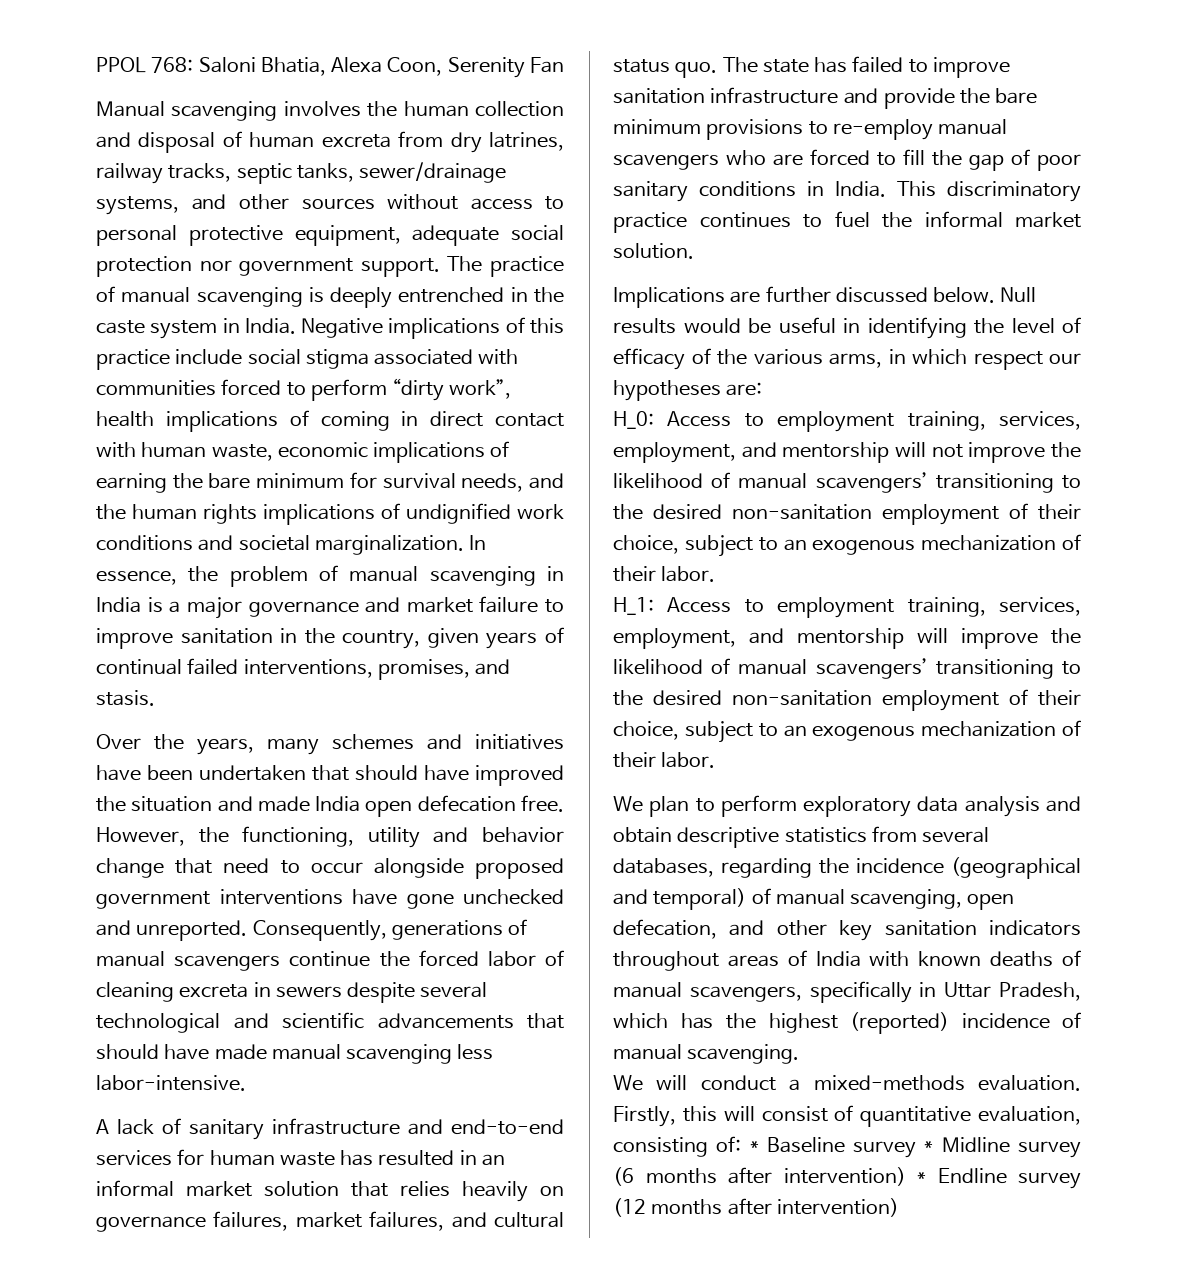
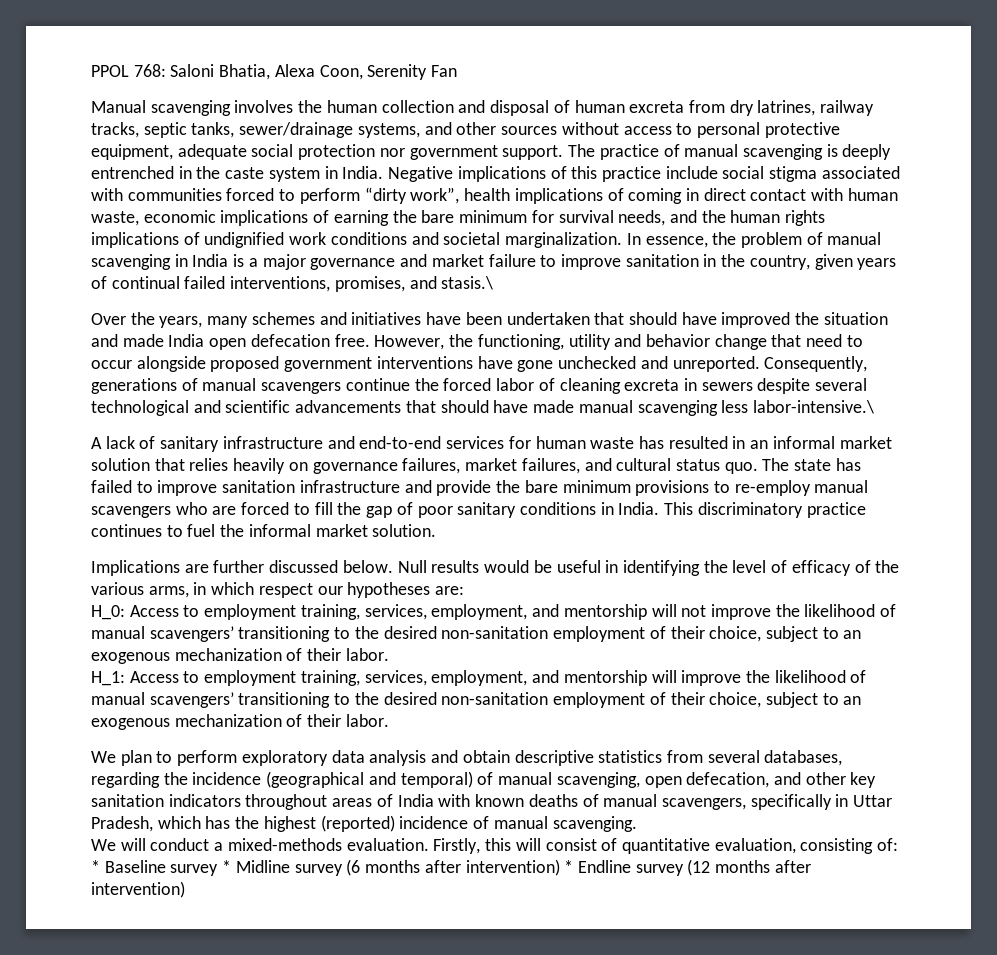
- In essence, the problem of manual scavenging in India is a major governance and market failure to improve sanitation in the country, given years of continual failed interventions, promises, and stasis.
+ In essence, the problem of manual scavenging in India is a major governance and market failure to improve sanitation in the country, given years of continual failed interventions, promises, and stasis.\
- Consequently, generations of manual scavengers continue the forced labor of cleaning excreta in sewers despite several technological and scientific advancements that should have made manual scavenging less labor-intensive.
+ Consequently, generations of manual scavengers continue the forced labor of cleaning excreta in sewers despite several technological and scientific advancements that should have made manual scavenging less labor-intensive.\

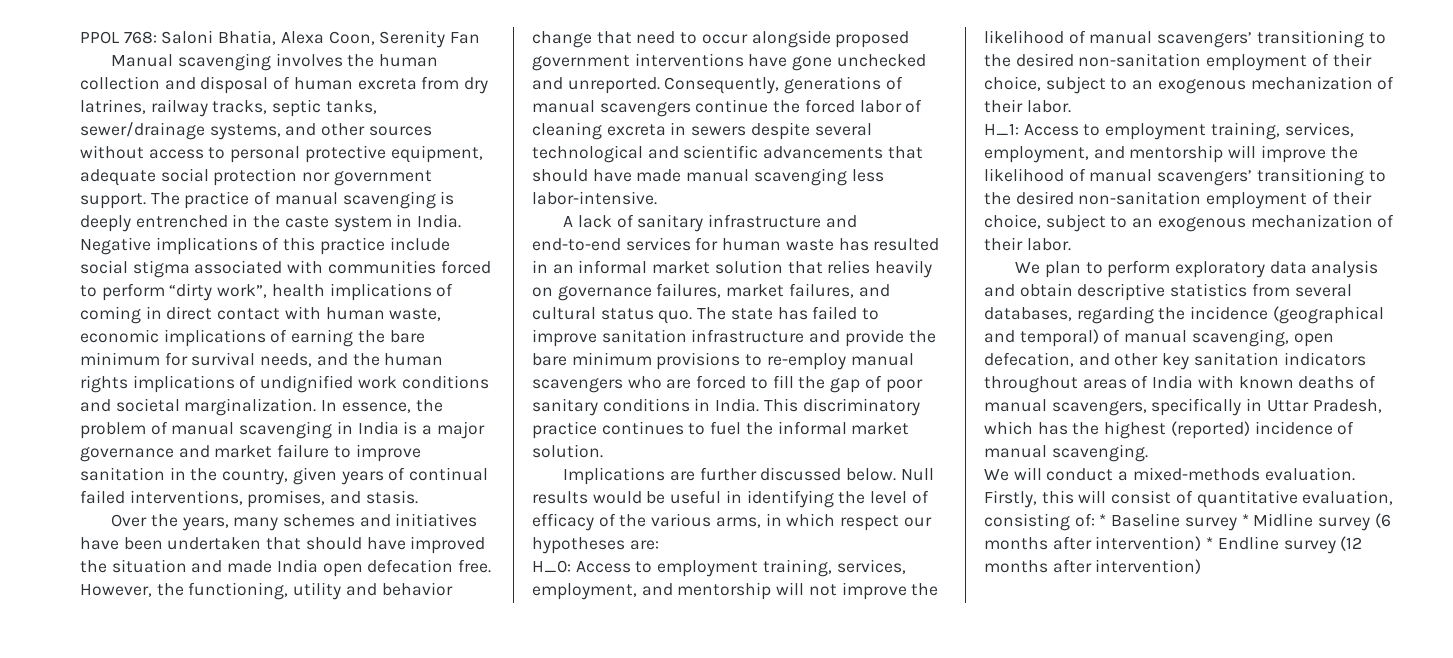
- In essence, the problem of manual scavenging in India is a major governance and market failure to improve sanitation in the country, given years of continual failed interventions, promises, and stasis.\
+ In essence, the problem of manual scavenging in India is a major governance and market failure to improve sanitation in the country, given years of continual failed interventions, promises, and stasis.
- Consequently, generations of manual scavengers continue the forced labor of cleaning excreta in sewers despite several technological and scientific advancements that should have made manual scavenging less labor-intensive.\
+ Consequently, generations of manual scavengers continue the forced labor of cleaning excreta in sewers despite several technological and scientific advancements that should have made manual scavenging less labor-intensive.

